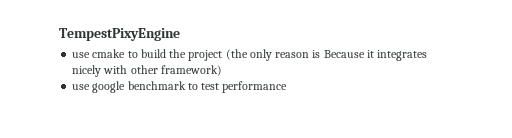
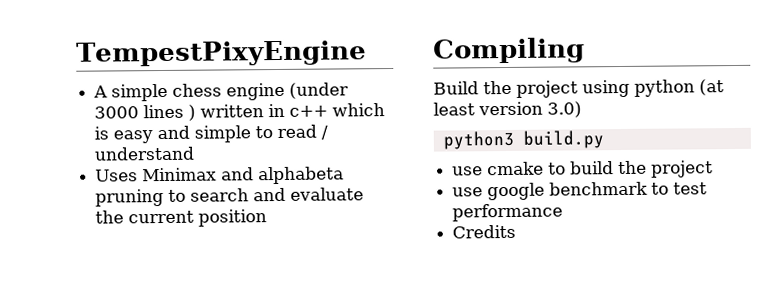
+ A simple chess engine (under 3000 lines ) written in c++ which is easy and simple to read / understand
+ Uses Minimax and alphabeta pruning to search and evaluate the current position
+ Compiling
+ Build the project using python (at least version 3.0)
+ python3 build.py
- use cmake to build the project (the only reason is Because it integrates nicely with other framework)
+ use cmake to build the project
+ Credits

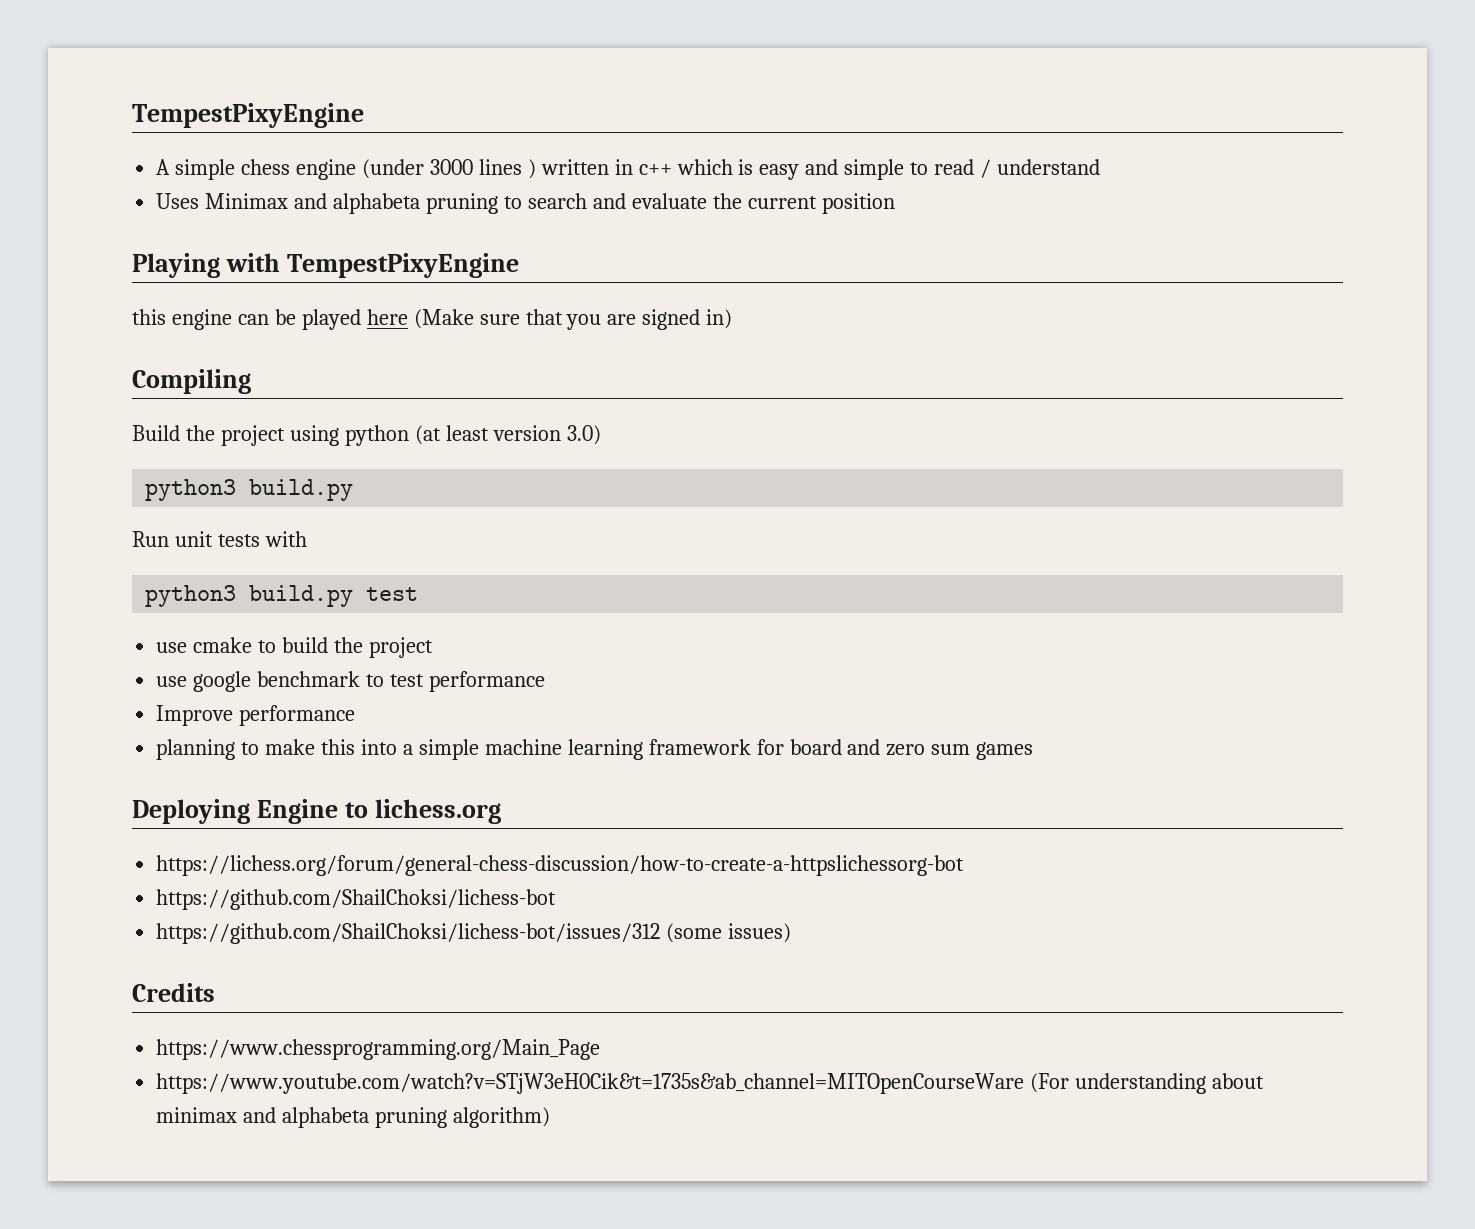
+ Playing with TempestPixyEngine
+ this engine can be played here (Make sure that you are signed in)
+ Run unit tests with
+ python3 build.py test
+ Improve performance
+ planning to make this into a simple machine learning framework for board and zero sum games
+ Deploying Engine to lichess.org
+ https://lichess.org/forum/general-chess-discussion/how-to-create-a-httpslichessorg-bot
+ https://github.com/ShailChoksi/lichess-bot
+ https://github.com/ShailChoksi/lichess-bot/issues/312 (some issues)
  Credits
+ https://www.chessprogramming.org/Main_Page
+ https://www.youtube.com/watch?v=STjW3eH0Cik&t=1735s&ab_channel=MITOpenCourseWare (For understanding about minimax and alphabeta pruning algorithm)

